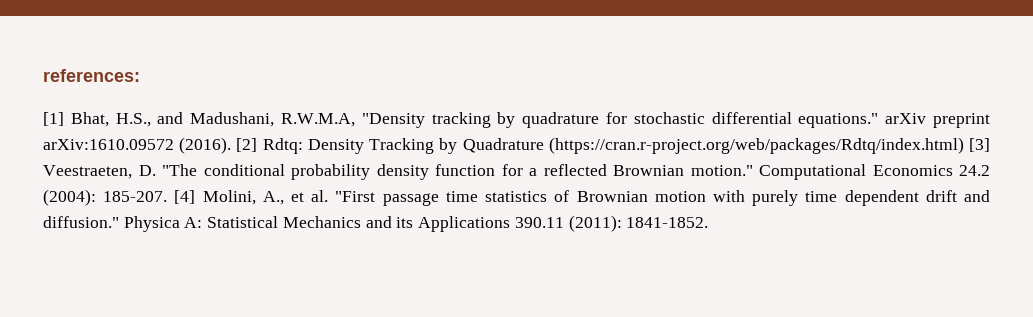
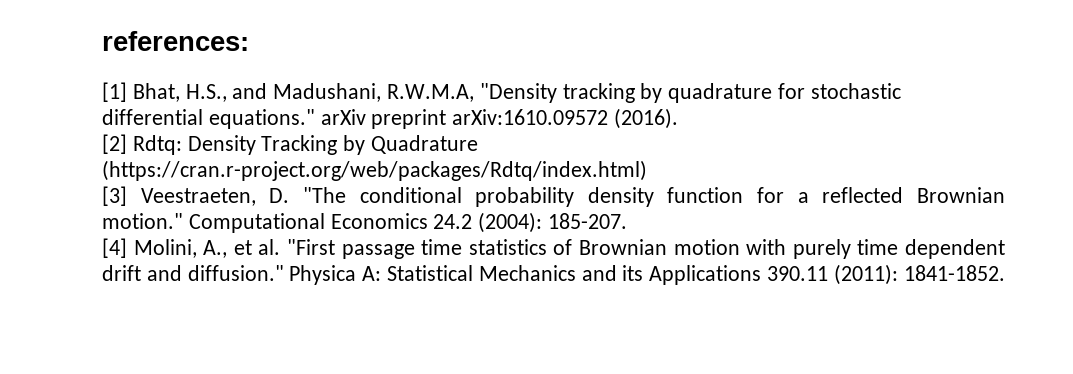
- [1] Bhat, H.S., and Madushani, R.W.M.A, "Density tracking by quadrature for stochastic differential equations." arXiv preprint arXiv:1610.09572 (2016). [2] Rdtq: Density Tracking by Quadrature (https://cran.r-project.org/web/packages/Rdtq/index.html) [3] Veestraeten, D. "The conditional probability density function for a reflected Brownian motion."
+ [1] Bhat, H.S., and Madushani, R.W.M.A, "Density tracking by quadrature for stochastic differential equations." arXiv preprint arXiv:1610.09572 (2016).
+ [2] Rdtq: Density Tracking by Quadrature (https://cran.r-project.org/web/packages/Rdtq/index.html)
+ [3] Veestraeten, D. "The conditional probability density function for a reflected Brownian motion."
- Computational Economics 24.2 (2004): 185-207. [4] Molini, A., et al. "First passage time statistics of Brownian motion with purely time dependent drift and diffusion."
+ Computational Economics 24.2 (2004): 185-207.
+ [4] Molini, A., et al. "First passage time statistics of Brownian motion with purely time dependent drift and diffusion."

